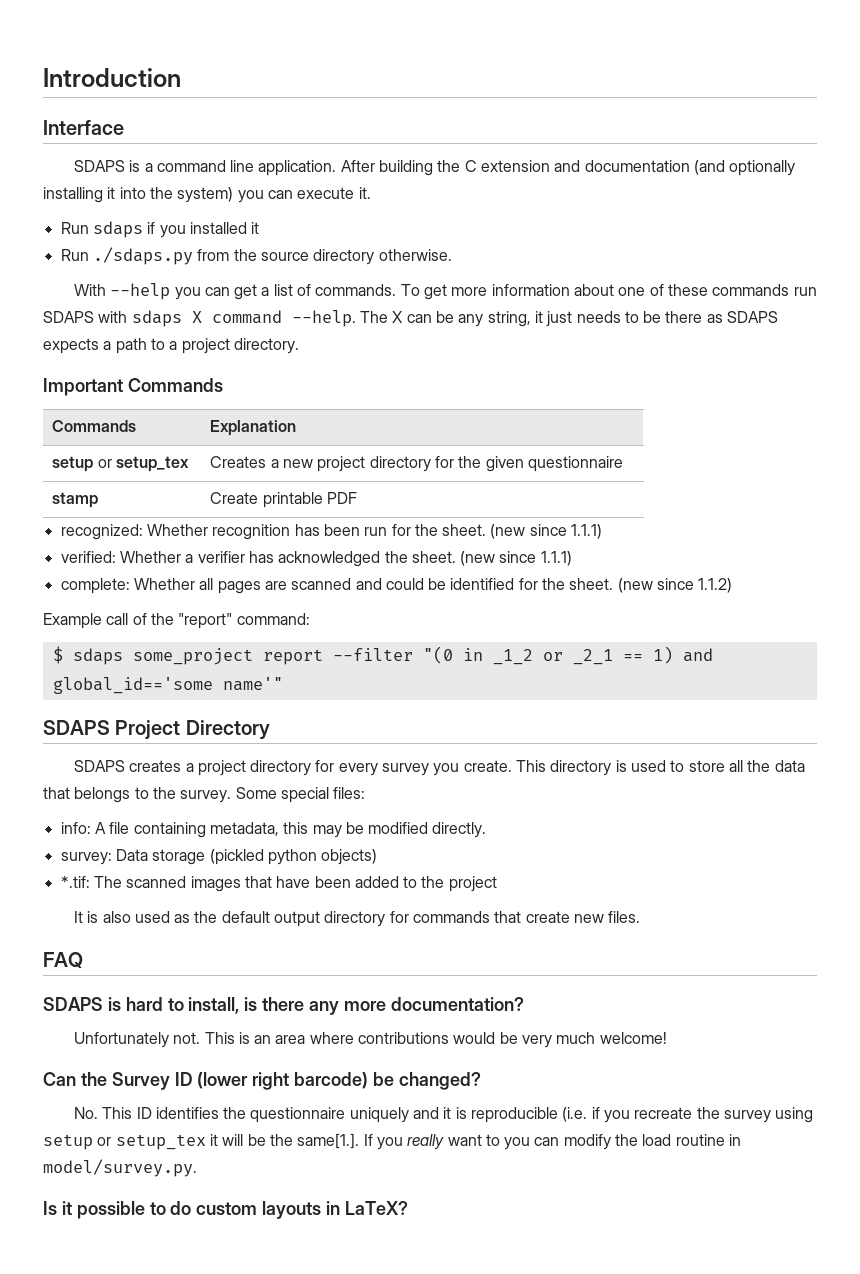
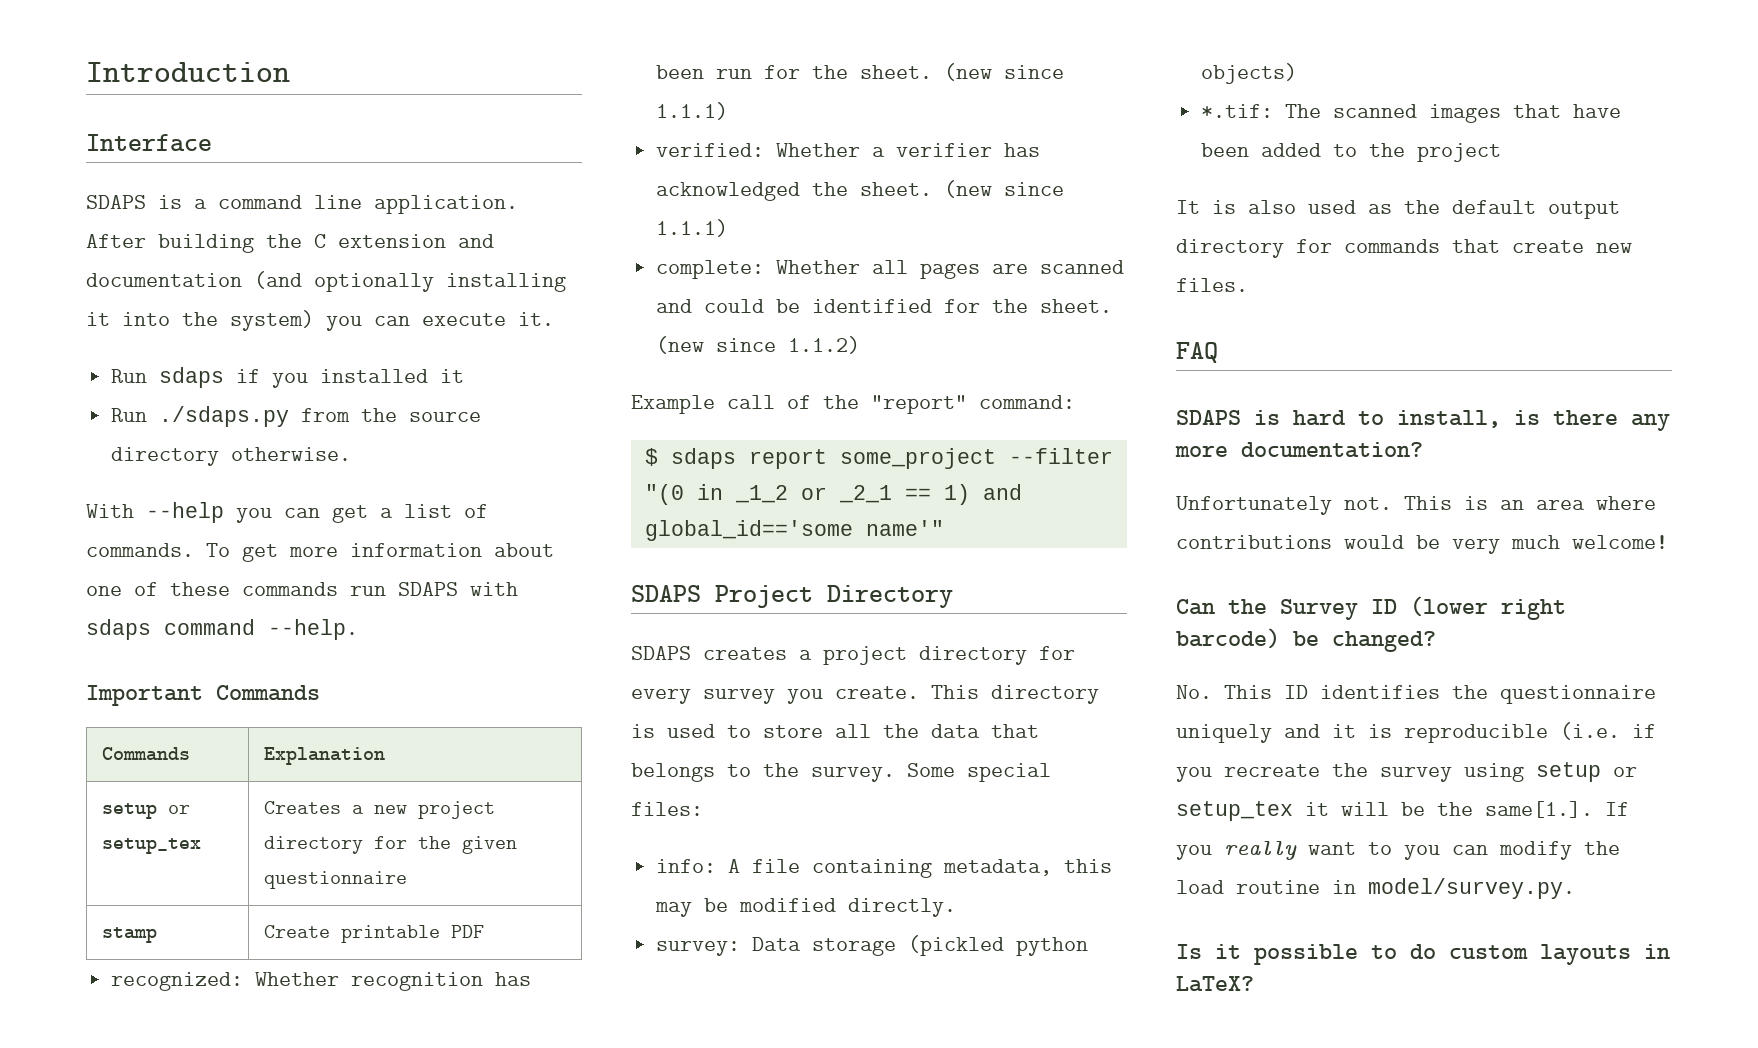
- To get more information about one of these commands run SDAPS with sdaps X command --help. The X can be any string, it just needs to be there as SDAPS expects a path to a project directory.
+ To get more information about one of these commands run SDAPS with sdaps command --help.
- $ sdaps some_project report --filter "(0 in _1_2 or _2_1 == 1) and global_id=='some name'"
+ $ sdaps report some_project --filter "(0 in _1_2 or _2_1 == 1) and global_id=='some name'"

